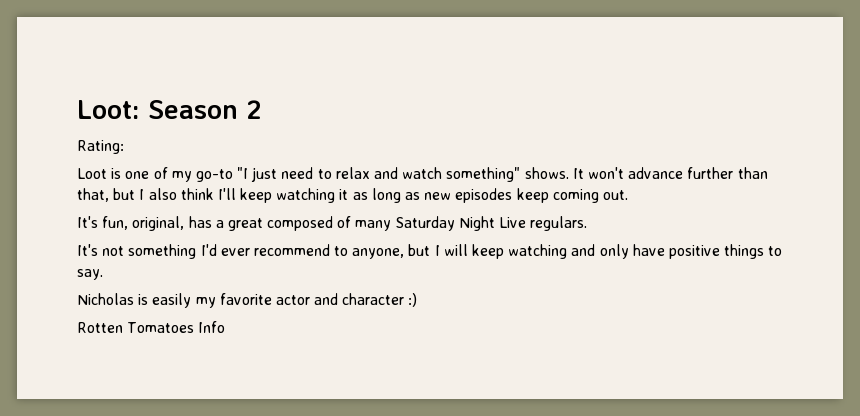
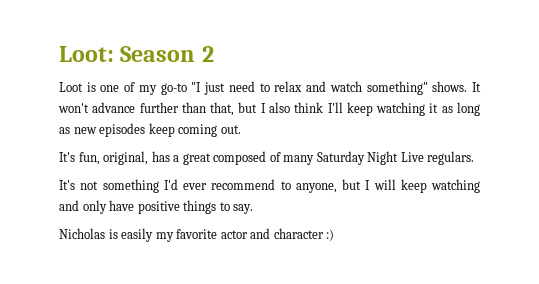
- Rating:
- Rotten Tomatoes Info

